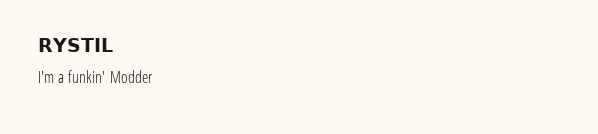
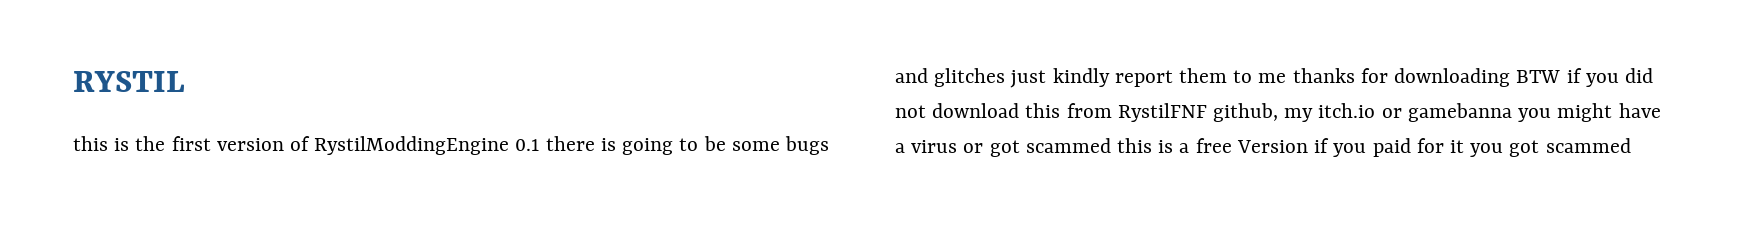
- I'm a funkin' Modder
+ this is the first version of RystilModdingEngine 0.1 there is going to be some bugs and glitches just kindly report them to me thanks for downloading BTW if you did not download this from RystilFNF github, my itch.io or gamebanna you might have a virus or got scammed this is a free Version if you paid for it you got scammed

